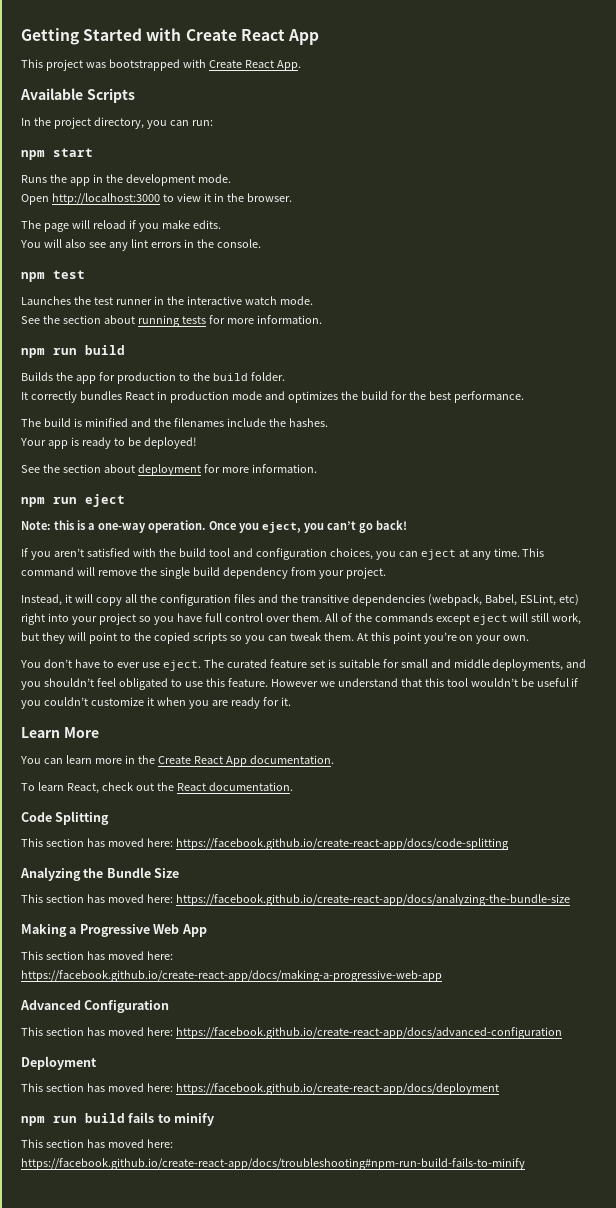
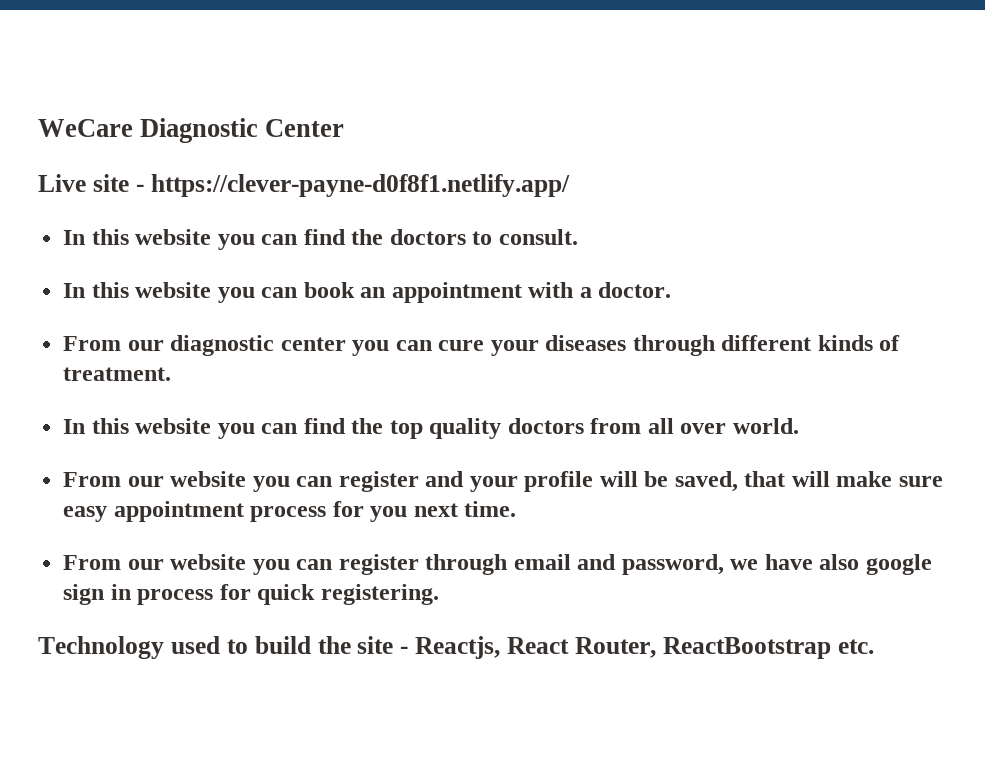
- Getting Started with Create React App
- This project was bootstrapped with Create React App.
- Available Scripts
- In the project directory, you can run:
- npm start
- Runs the app in the development mode.
- Open http://localhost:3000 to view it in the browser.
- The page will reload if you make edits.
- You will also see any lint errors in the console.
- npm test
- Launches the test runner in the interactive watch mode.
- See the section about running tests for more information.
- npm run build
- Builds the app for production to the build folder.
- It correctly bundles React in production mode and optimizes the build for the best performance.
- The build is minified and the filenames include the hashes.
- Your app is ready to be deployed!
- See the section about deployment for more information.
- npm run eject
- Note: this is a one-way operation. Once you eject, you can’t go back!
- If you aren’t satisfied with the build tool and configuration choices, you can eject at any time. This command will remove the single build dependency from your project.
- Instead, it will copy all the configuration files and the transitive dependencies (webpack, Babel, ESLint, etc) right into your project so you have full control over them. All of the commands except eject will still work, but they will point to the copied scripts so you can tweak them. At this point you’re on your own.
- You don’t have to ever use eject. The curated feature set is suitable for small and middle deployments, and you shouldn’t feel obligated to use this feature. However we understand that this tool wouldn’t be useful if you couldn’t customize it when you are ready for it.
- Learn More
- You can learn more in the Create React App documentation.
- To learn React, check out the React documentation.
- Code Splitting
- This section has moved here: https://facebook.github.io/create-react-app/docs/code-splitting
- Analyzing the Bundle Size
- This section has moved here: https://facebook.github.io/create-react-app/docs/analyzing-the-bundle-size
- Making a Progressive Web App
- This section has moved here: https://facebook.github.io/create-react-app/docs/making-a-progressive-web-app
- Advanced Configuration
- This section has moved here: https://facebook.github.io/create-react-app/docs/advanced-configuration
- Deployment
- This section has moved here: https://facebook.github.io/create-react-app/docs/deployment
- npm run build fails to minify
- This section has moved here: https://facebook.github.io/create-react-app/docs/troubleshooting#npm-run-build-fails-to-minify
+ WeCare Diagnostic Center
+ Live site - https://clever-payne-d0f8f1.netlify.app/
+ In this website you can find the doctors to consult.
+ In this website you can book an appointment with a doctor.
+ From our diagnostic center you can cure your diseases through different kinds of treatment.
+ In this website you can find the top quality doctors from all over world.
+ From our website you can register and your profile will be saved, that will make sure easy appointment process for you next time.
+ From our website you can register through email and password, we have also google sign in process for quick registering.
+ Technology used to build the site - Reactjs, React Router, ReactBootstrap etc.

